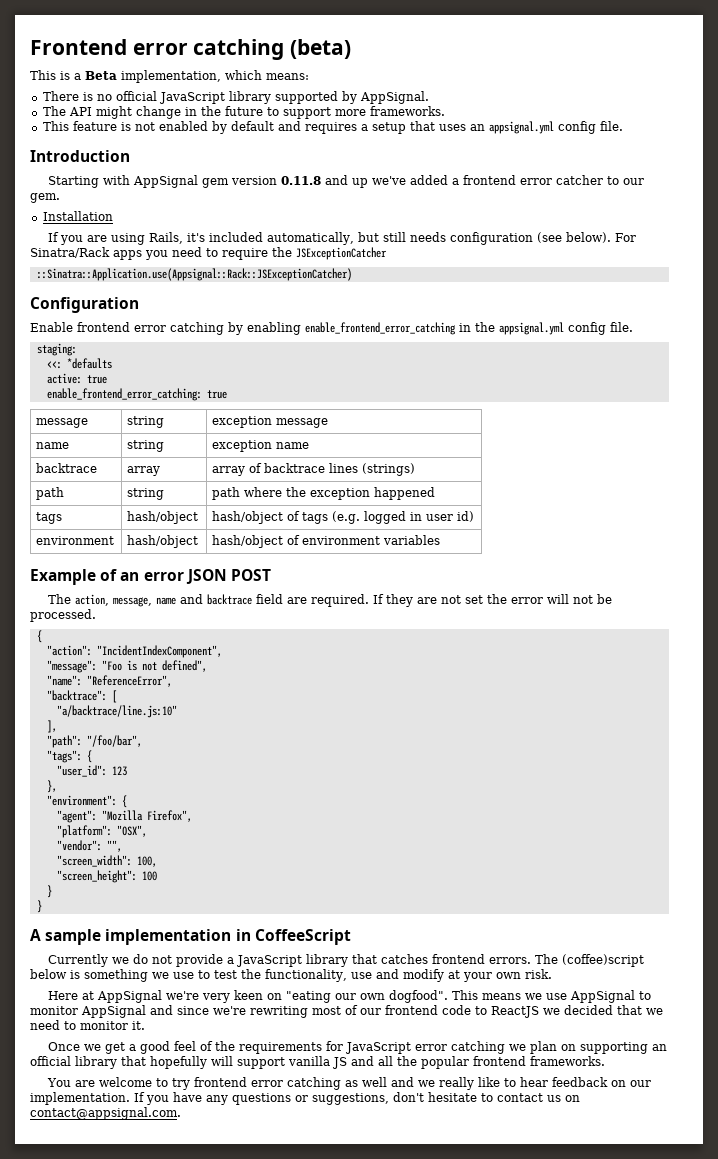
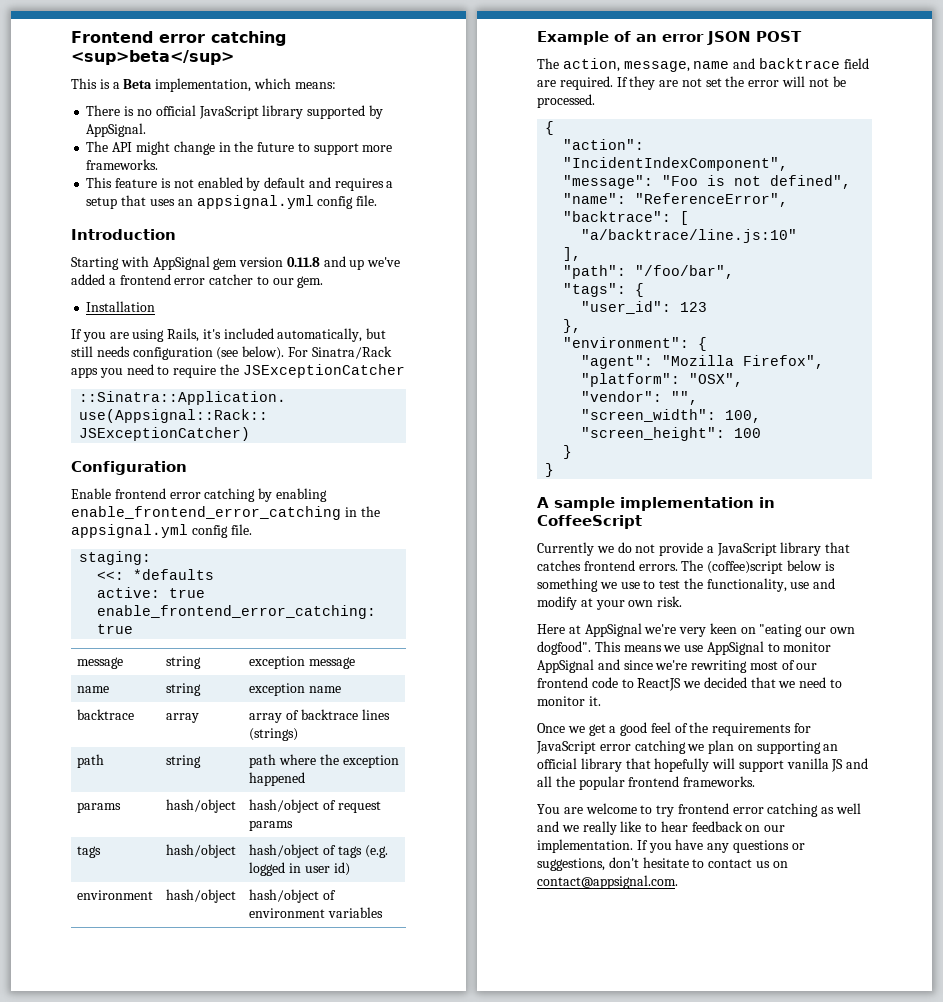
- Frontend error catching (beta)
+ Frontend error catching <sup>beta</sup>
+ params | hash/object | hash/object of request params

